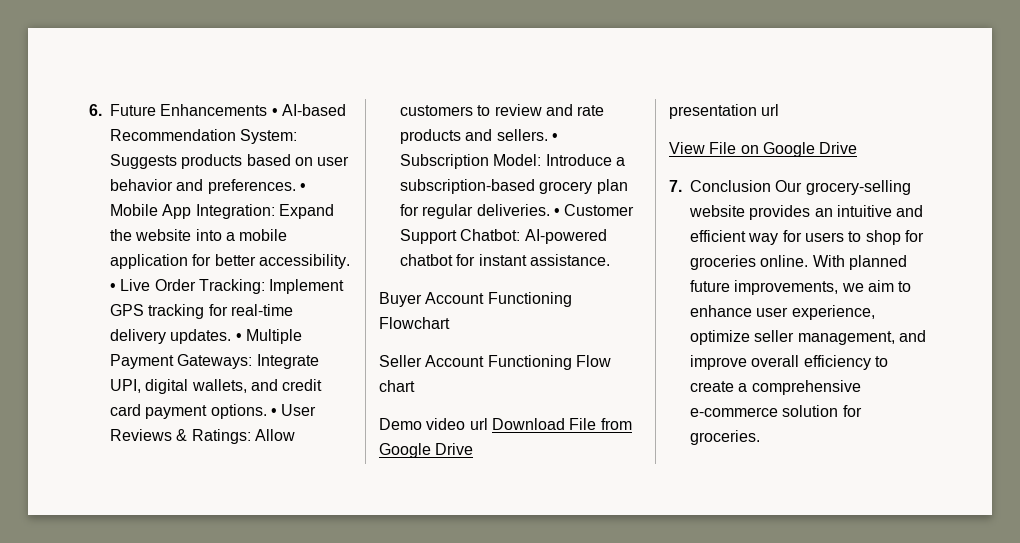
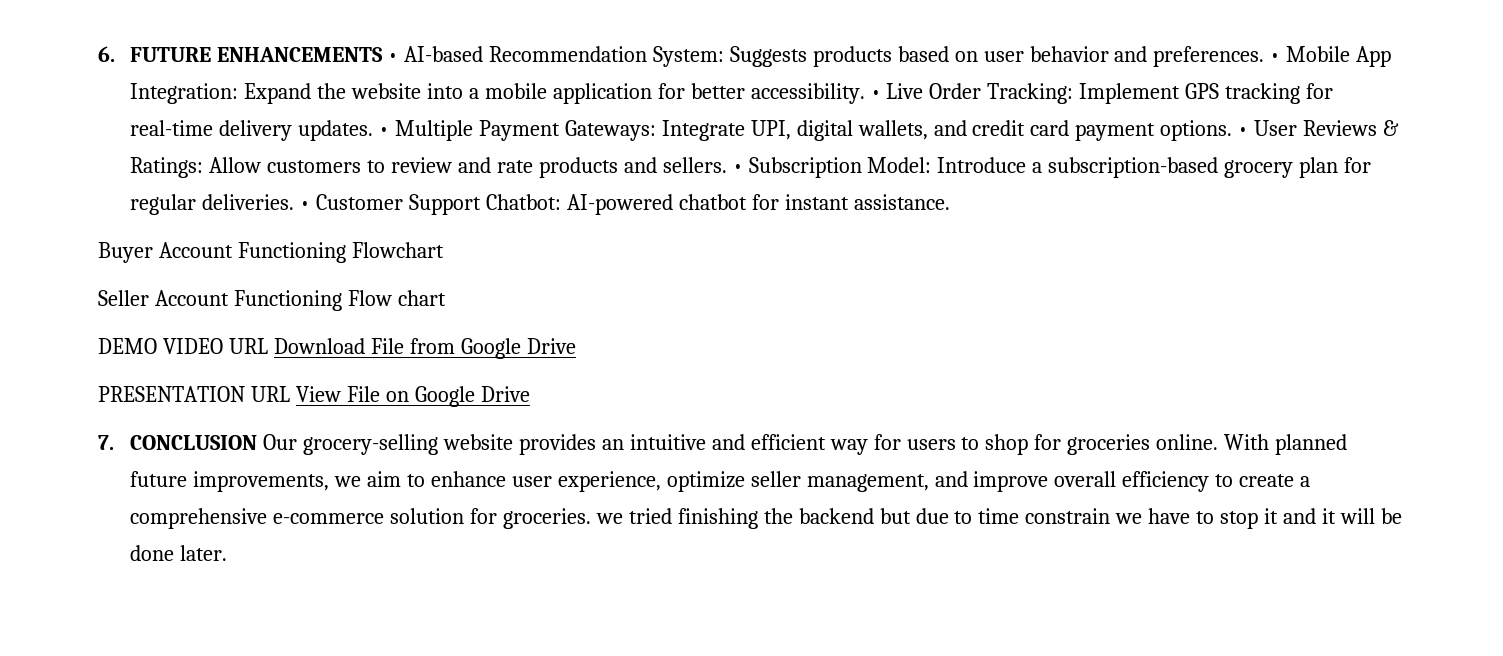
- 6. Future Enhancements • AI-based Recommendation System: Suggests products based on user behavior and preferences.
+ 6. FUTURE ENHANCEMENTS • AI-based Recommendation System: Suggests products based on user behavior and preferences.
- Demo video url Download File from Google Drive
+ DEMO VIDEO URL Download File from Google Drive
- presentation url
- View File on Google Drive
+ PRESENTATION URL View File on Google Drive
- 7. Conclusion Our grocery-selling website provides an intuitive and efficient way for users to shop for groceries online.
+ 7. CONCLUSION Our grocery-selling website provides an intuitive and efficient way for users to shop for groceries online.
- With planned future improvements, we aim to enhance user experience, optimize seller management, and improve overall efficiency to create a comprehensive e-commerce solution for groceries.
+ With planned future improvements, we aim to enhance user experience, optimize seller management, and improve overall efficiency to create a comprehensive e-commerce solution for groceries. we tried finishing the backend but due to time constrain we have to stop it and it will be done later.

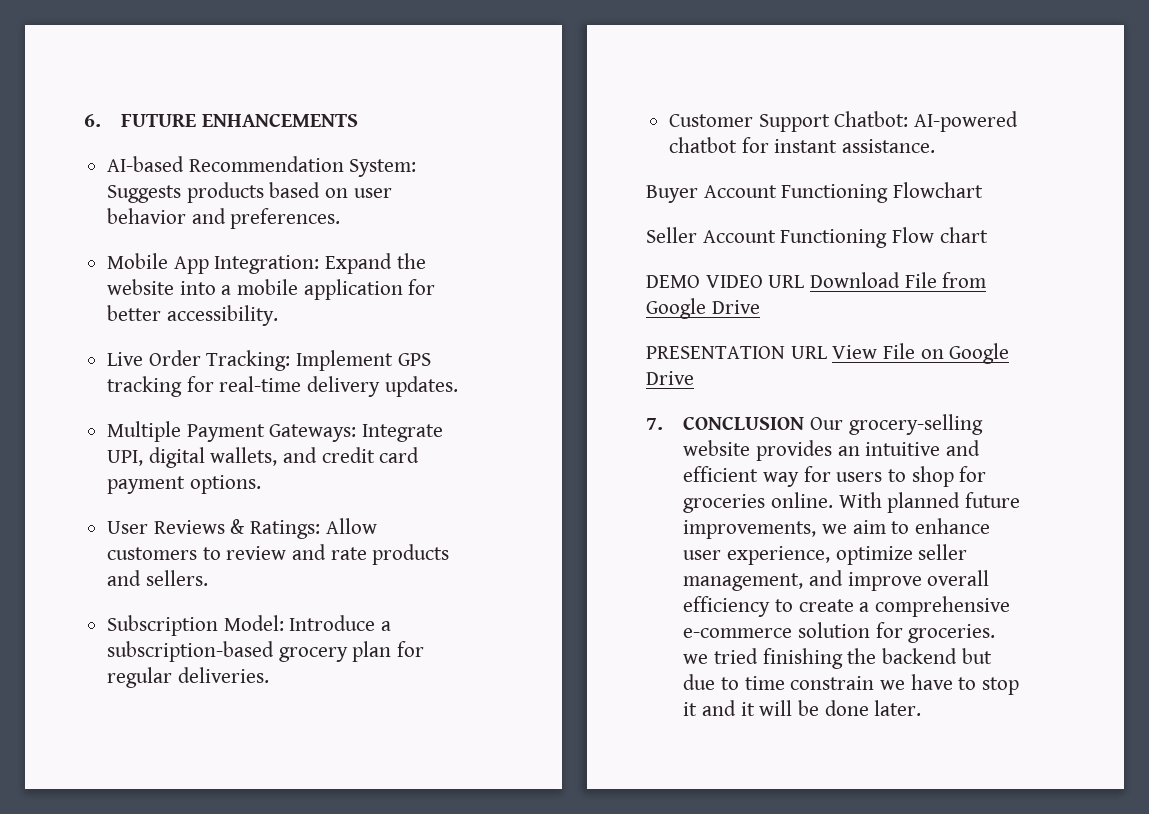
- 6. FUTURE ENHANCEMENTS • AI-based Recommendation System:
+ 6. FUTURE ENHANCEMENTS
+ AI-based Recommendation System:
- Suggests products based on user behavior and preferences. • Mobile App Integration:
+ Suggests products based on user behavior and preferences.
+ Mobile App Integration:
- Expand the website into a mobile application for better accessibility. • Live Order Tracking:
+ Expand the website into a mobile application for better accessibility.
+ Live Order Tracking:
- Implement GPS tracking for real-time delivery updates. • Multiple Payment Gateways:
+ Implement GPS tracking for real-time delivery updates.
+ Multiple Payment Gateways:
- Integrate UPI, digital wallets, and credit card payment options. • User Reviews & Ratings:
+ Integrate UPI, digital wallets, and credit card payment options.
+ User Reviews & Ratings:
- Allow customers to review and rate products and sellers. • Subscription Model:
+ Allow customers to review and rate products and sellers.
+ Subscription Model:
- Introduce a subscription-based grocery plan for regular deliveries. • Customer Support Chatbot:
+ Introduce a subscription-based grocery plan for regular deliveries.
+ Customer Support Chatbot:

